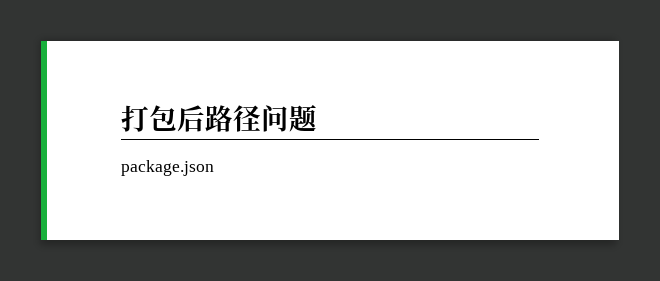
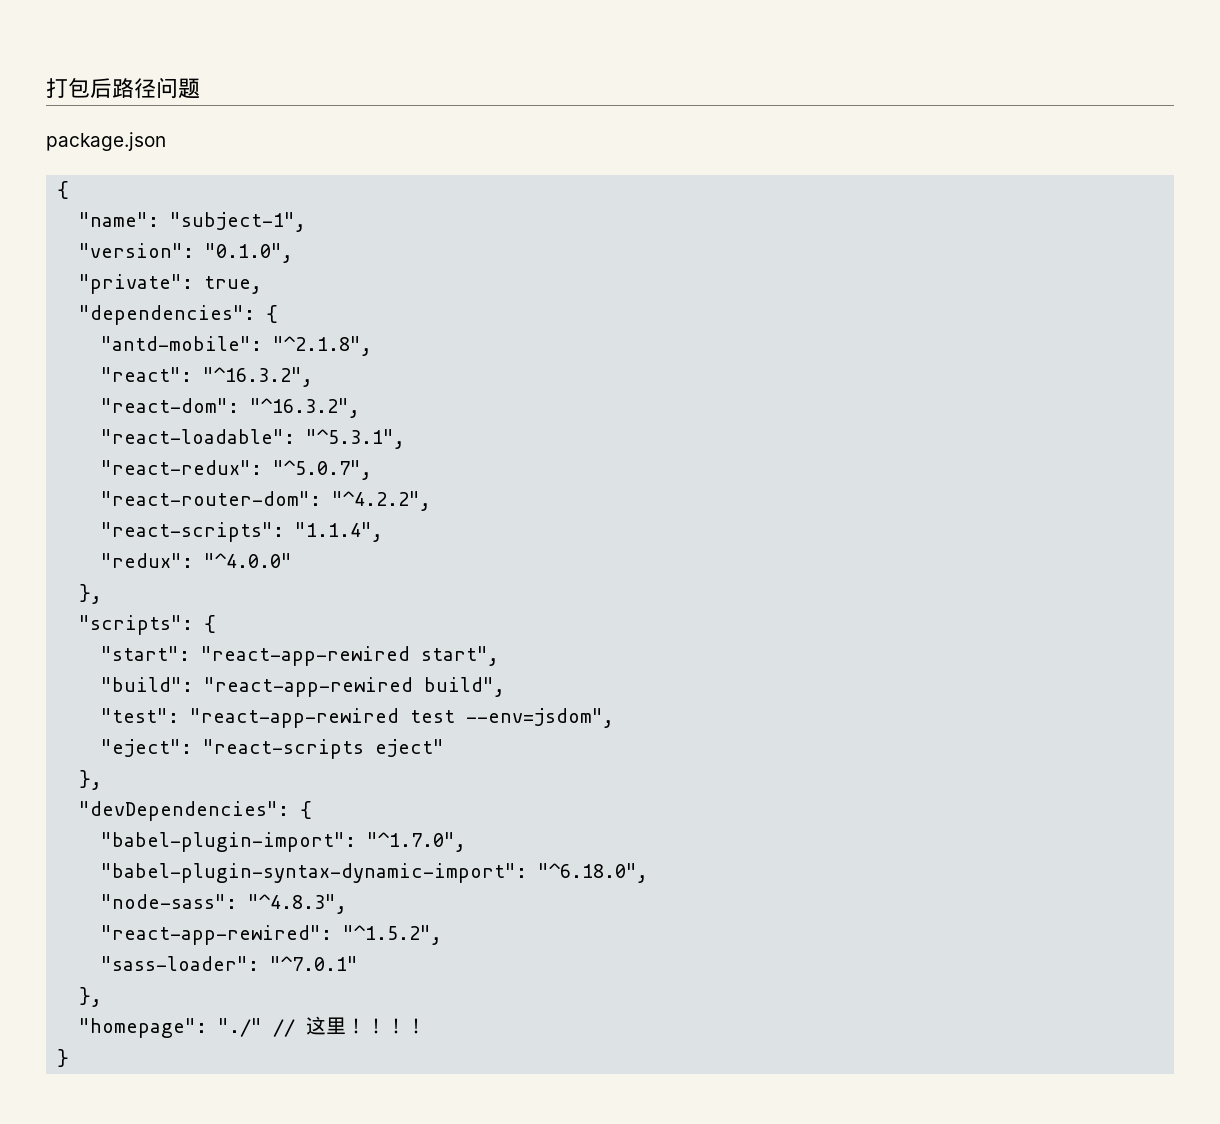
  package.json
+ {
+ "name": "subject-1",
+ "version": "0.1.0",
+ "private": true,
+ "dependencies": {
+ "antd-mobile": "^2.1.8",
+ "react": "^16.3.2",
+ "react-dom": "^16.3.2",
+ "react-loadable": "^5.3.1",
+ "react-redux": "^5.0.7",
+ "react-router-dom": "^4.2.2",
+ "react-scripts": "1.1.4",
+ "redux": "^4.0.0"
+ },
+ "scripts": {
+ "start": "react-app-rewired start",
+ "build": "react-app-rewired build",
+ "test": "react-app-rewired test --env=jsdom",
+ "eject": "react-scripts eject"
+ },
+ "devDependencies": {
+ "babel-plugin-import": "^1.7.0",
+ "babel-plugin-syntax-dynamic-import": "^6.18.0",
+ "node-sass": "^4.8.3",
+ "react-app-rewired": "^1.5.2",
+ "sass-loader": "^7.0.1"
+ },
+ "homepage": "./" // 这里！！！！
+ }

